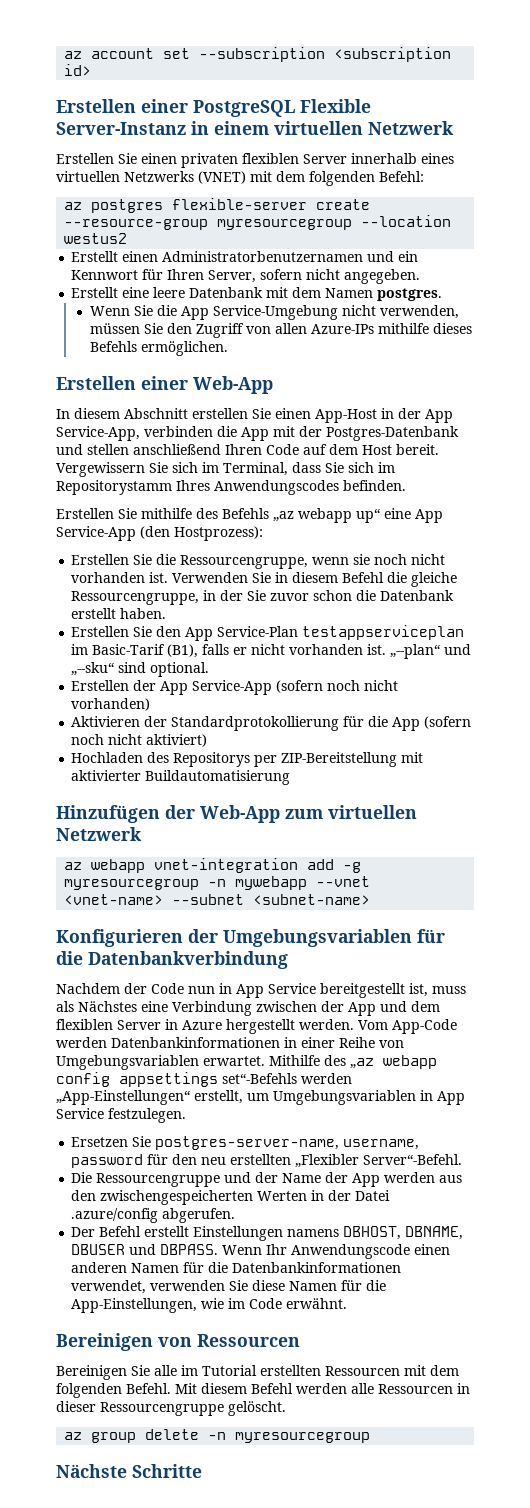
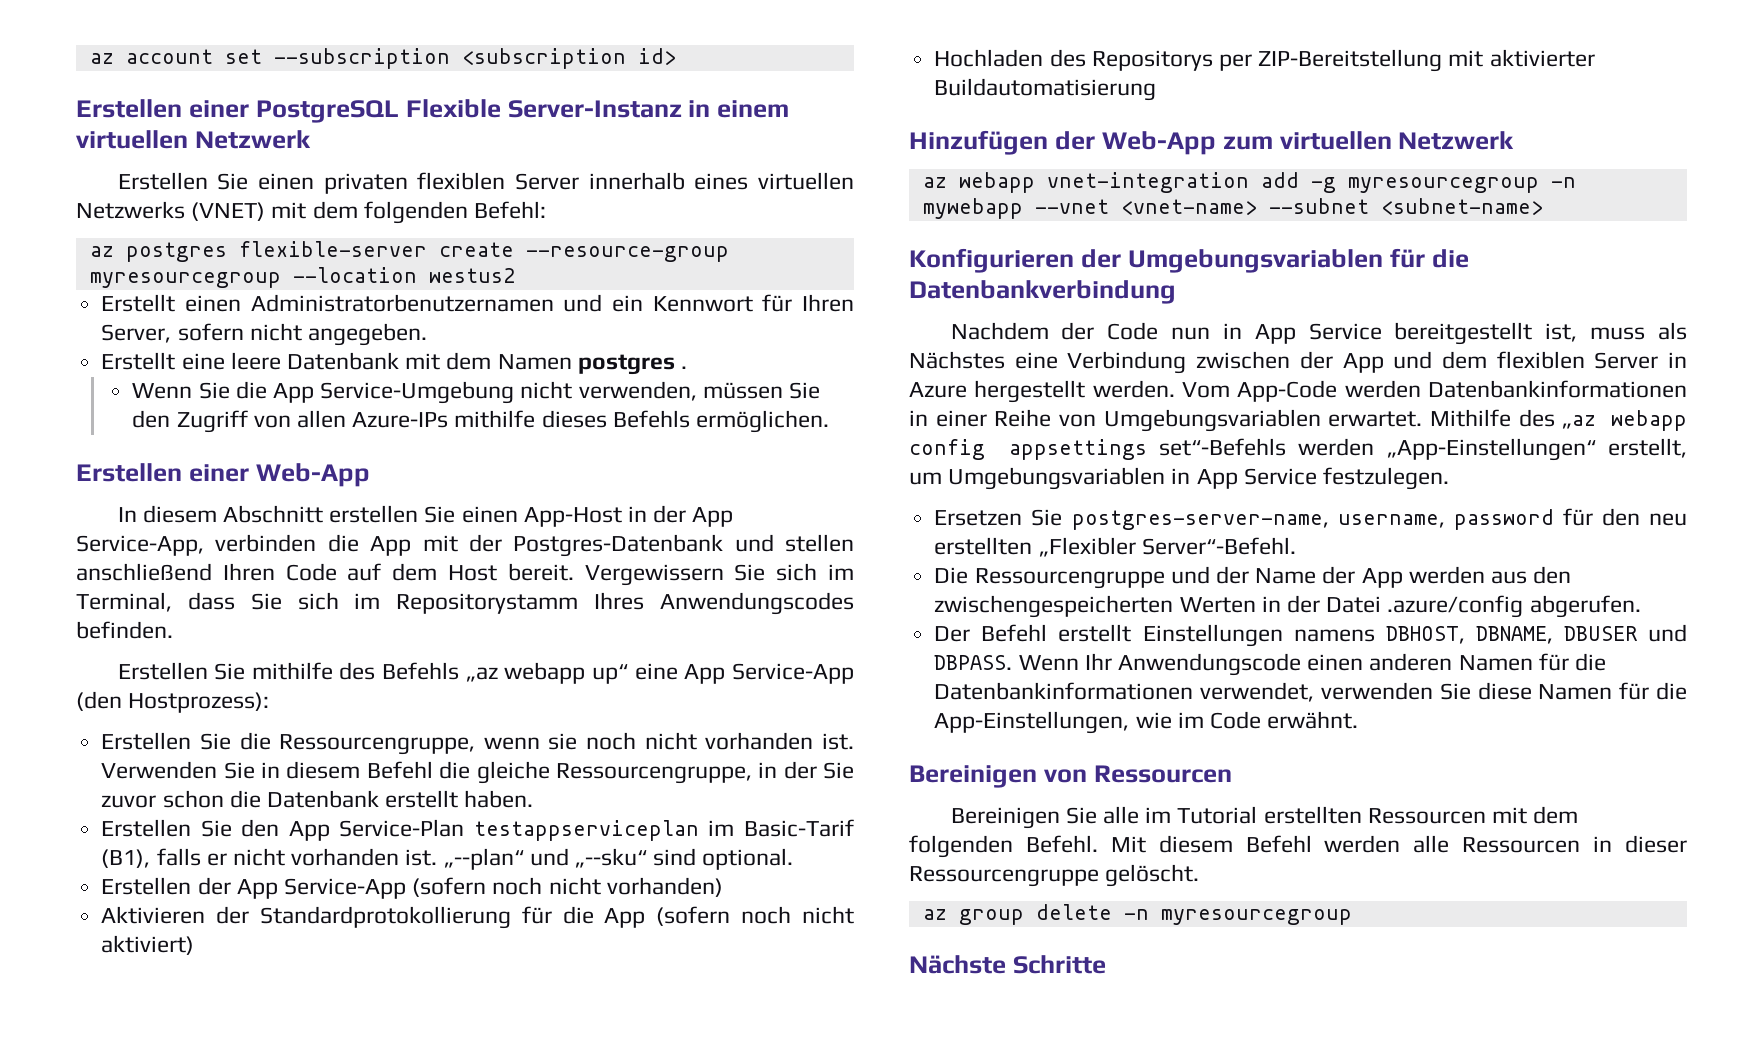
- Erstellt eine leere Datenbank mit dem Namen postgres.
+ Erstellt eine leere Datenbank mit dem Namen postgres .

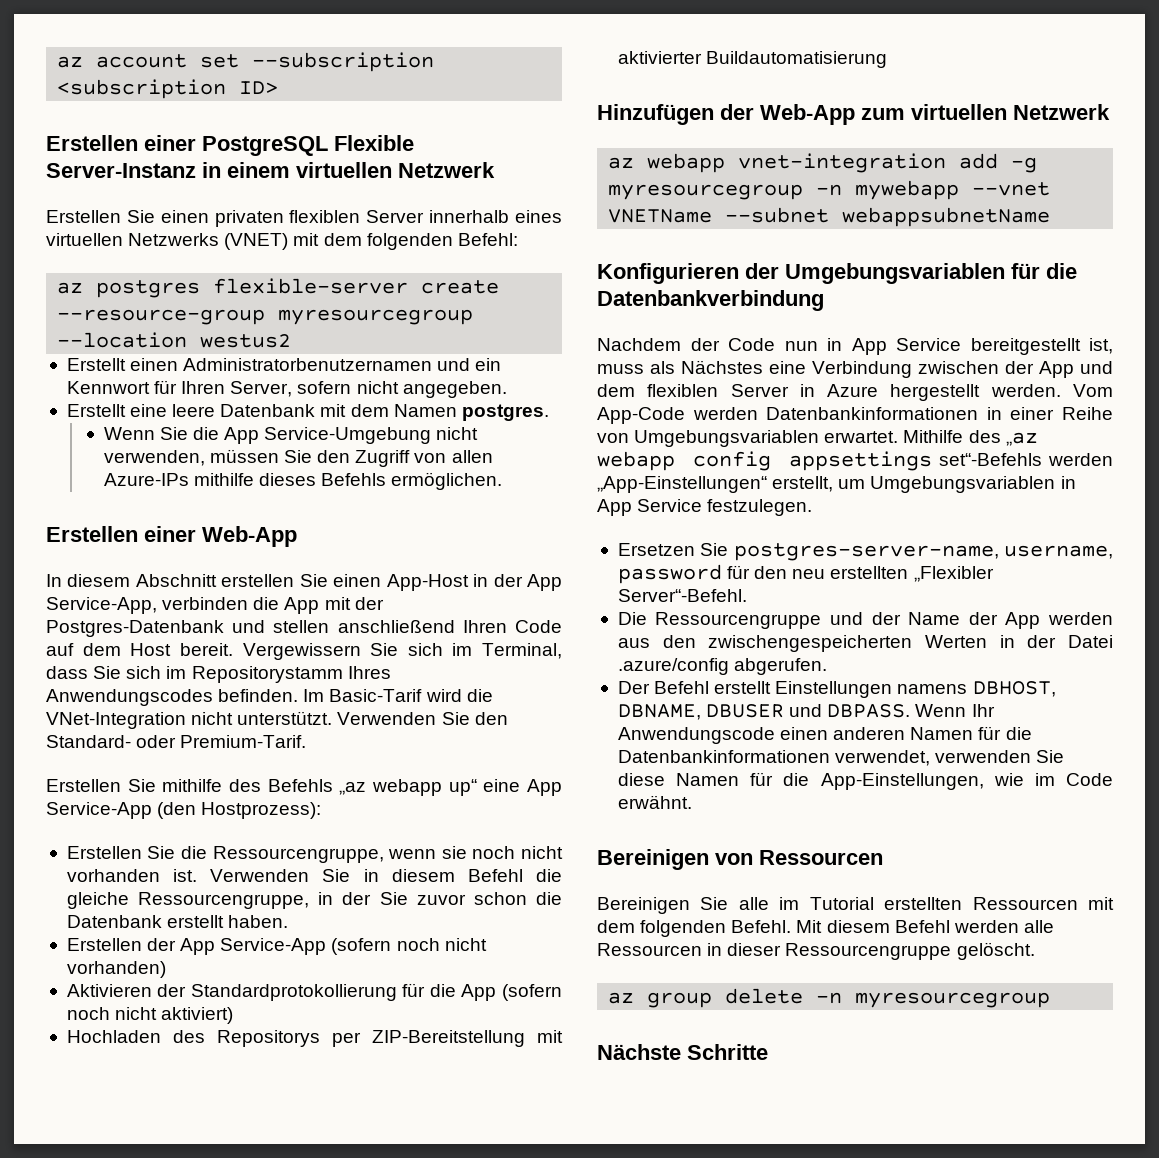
- az account set --subscription <subscription id>
+ az account set --subscription <subscription ID>
- Erstellt eine leere Datenbank mit dem Namen postgres .
+ Erstellt eine leere Datenbank mit dem Namen postgres.
+ Im Basic-Tarif wird die VNet-Integration nicht unterstützt. Verwenden Sie den Standard- oder Premium-Tarif.
- Erstellen Sie den App Service-Plan testappserviceplan im Basic-Tarif (B1), falls er nicht vorhanden ist. „--plan“ und „--sku“ sind optional.
- az webapp vnet-integration add -g myresourcegroup -n mywebapp --vnet <vnet-name> --subnet <subnet-name>
+ az webapp vnet-integration add -g myresourcegroup -n mywebapp --vnet VNETName --subnet webappsubnetName

